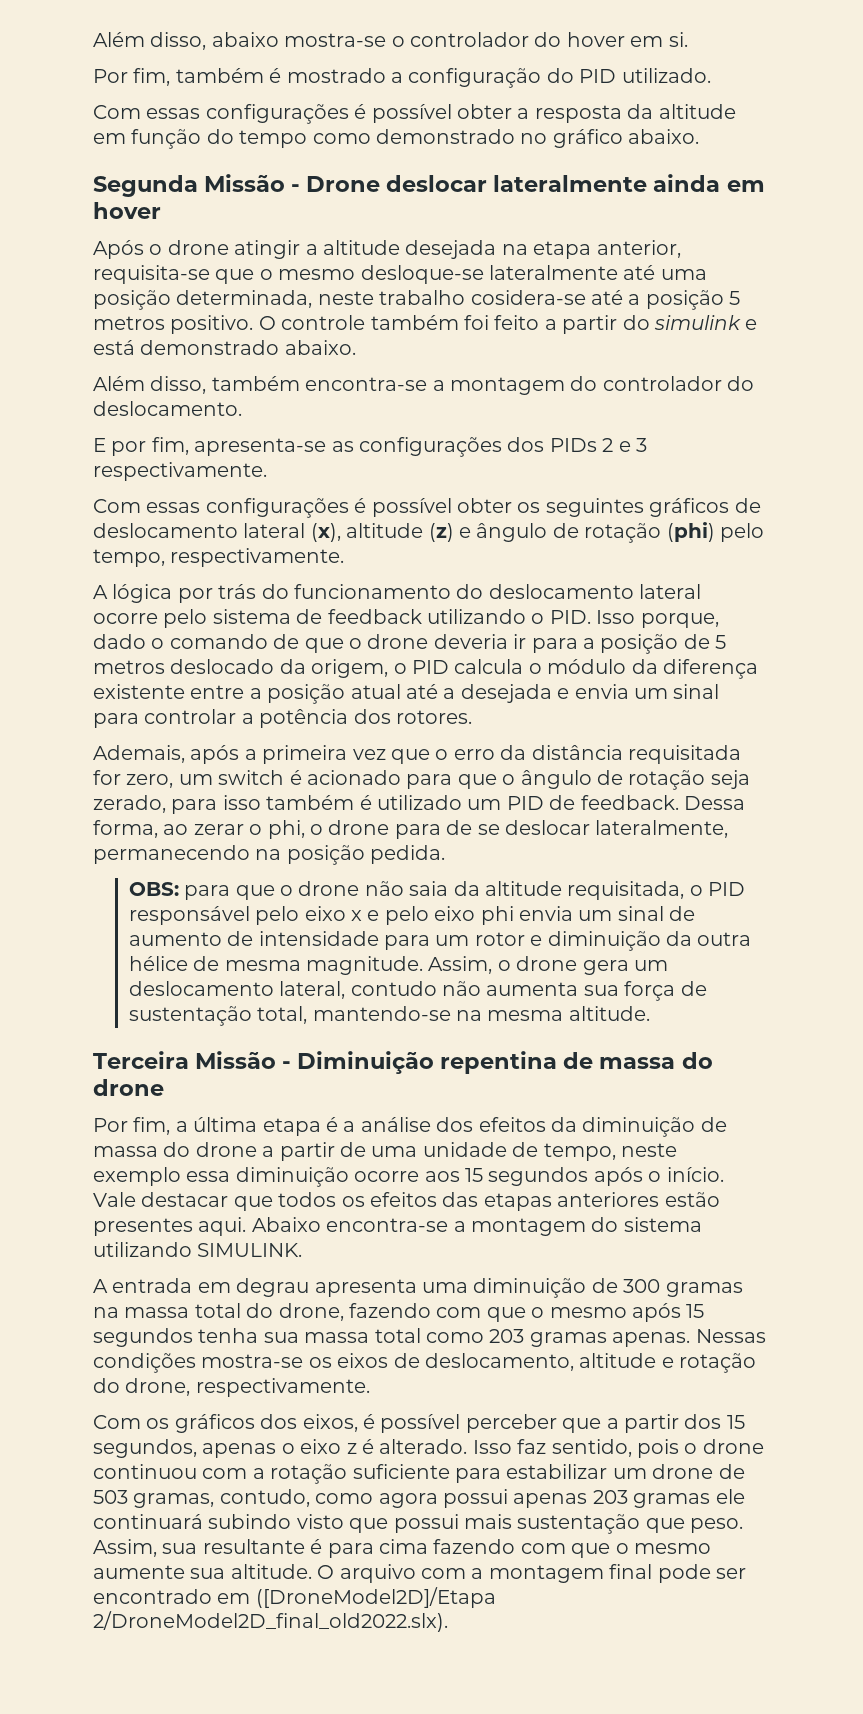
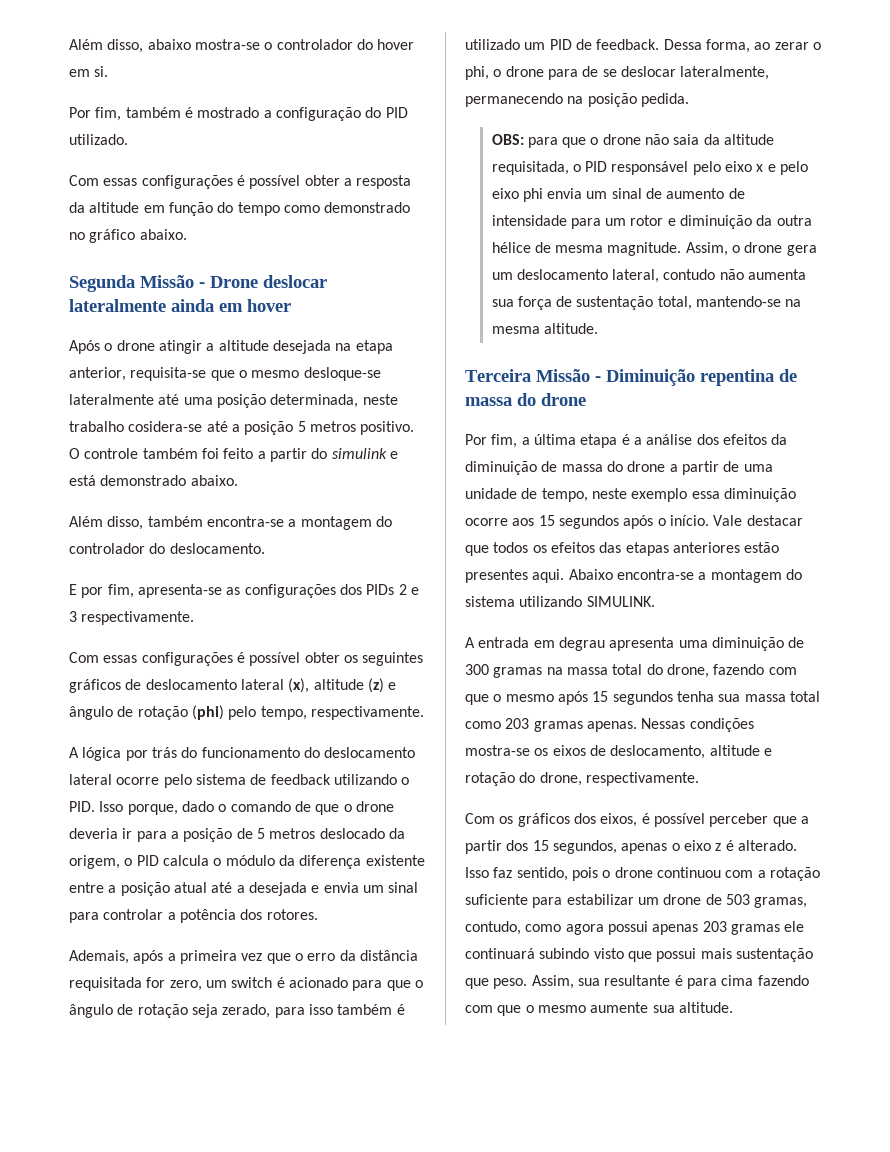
- O arquivo com a montagem final pode ser encontrado em ([DroneModel2D]/Etapa 2/DroneModel2D_final_old2022.slx).

